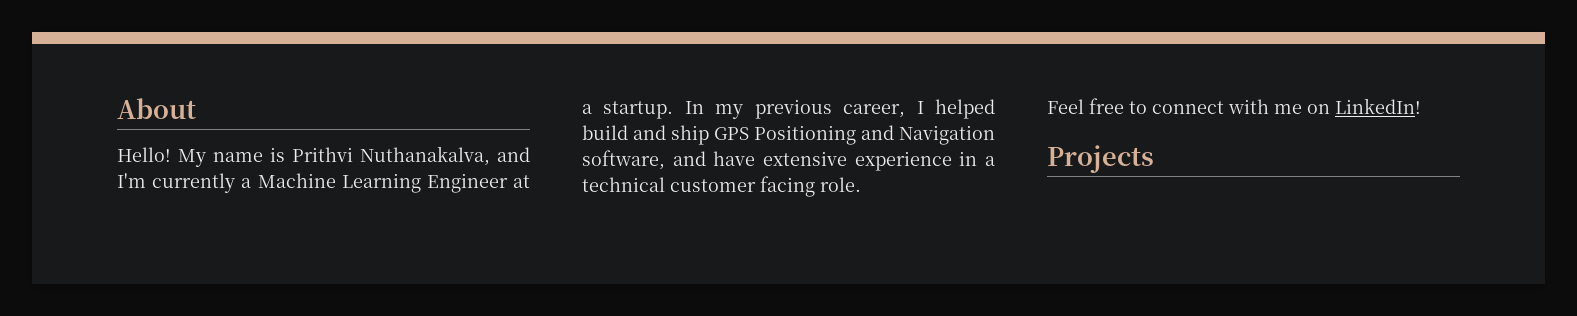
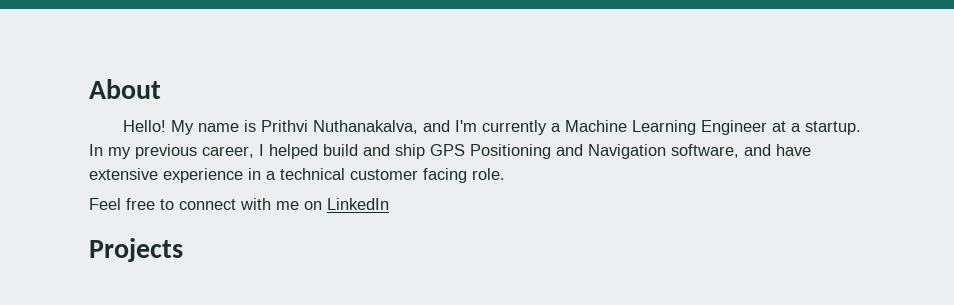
- Feel free to connect with me on LinkedIn!
+ Feel free to connect with me on LinkedIn

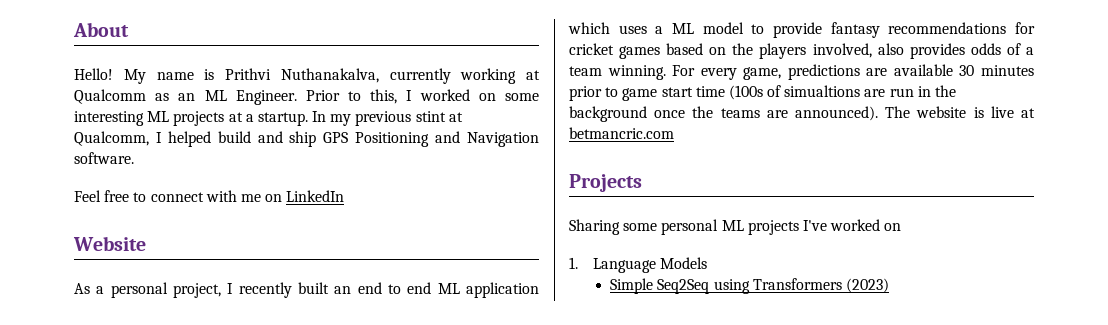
- My name is Prithvi Nuthanakalva, and I'm currently a Machine Learning Engineer at a startup.
+ My name is Prithvi Nuthanakalva, currently working at Qualcomm as an ML Engineer. Prior to this, I worked on some interesting ML projects at a startup.
- In my previous career, I helped build and ship GPS Positioning and Navigation software, and have extensive experience in a technical customer facing role.
+ In my previous stint at Qualcomm, I helped build and ship GPS Positioning and Navigation software.
+ Website
+ As a personal project, I recently built an end to end ML application which uses a ML model to provide fantasy recommendations for cricket games based on the players involved, also provides odds of a team winning. For every game, predictions are available 30 minutes prior to game start time (100s of simualtions are run in the background once the teams are announced). The website is live at betmancric.com
  Projects
+ Sharing some personal ML projects I've worked on
+ 1. Language Models
+ Simple Seq2Seq using Transformers (2023)

